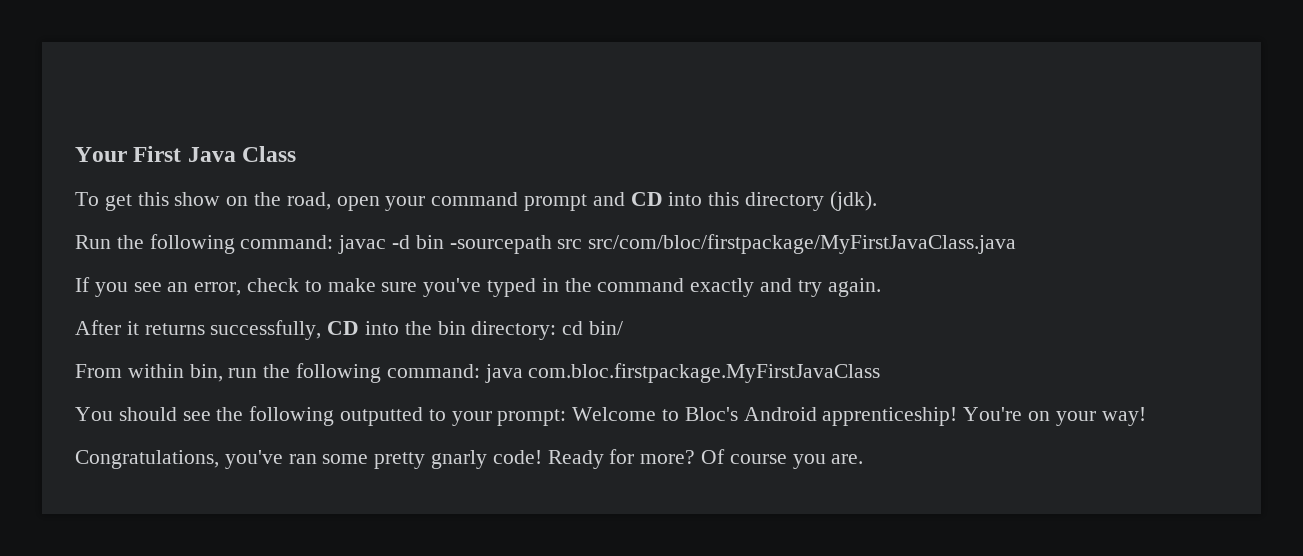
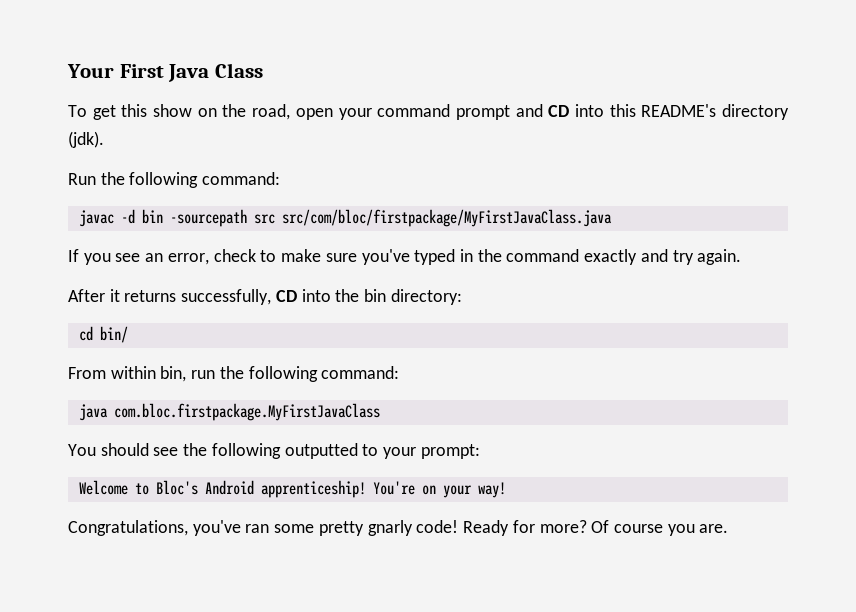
- To get this show on the road, open your command prompt and CD into this directory (jdk).
+ To get this show on the road, open your command prompt and CD into this README's directory (jdk).
- Run the following command: javac -d bin -sourcepath src src/com/bloc/firstpackage/MyFirstJavaClass.java
+ Run the following command:
+ javac -d bin -sourcepath src src/com/bloc/firstpackage/MyFirstJavaClass.java
- After it returns successfully, CD into the bin directory: cd bin/
+ After it returns successfully, CD into the bin directory:
+ cd bin/
- From within bin, run the following command: java com.bloc.firstpackage.MyFirstJavaClass
+ From within bin, run the following command:
+ java com.bloc.firstpackage.MyFirstJavaClass
- You should see the following outputted to your prompt: Welcome to Bloc's Android apprenticeship!
+ You should see the following outputted to your prompt:
+ Welcome to Bloc's Android apprenticeship!

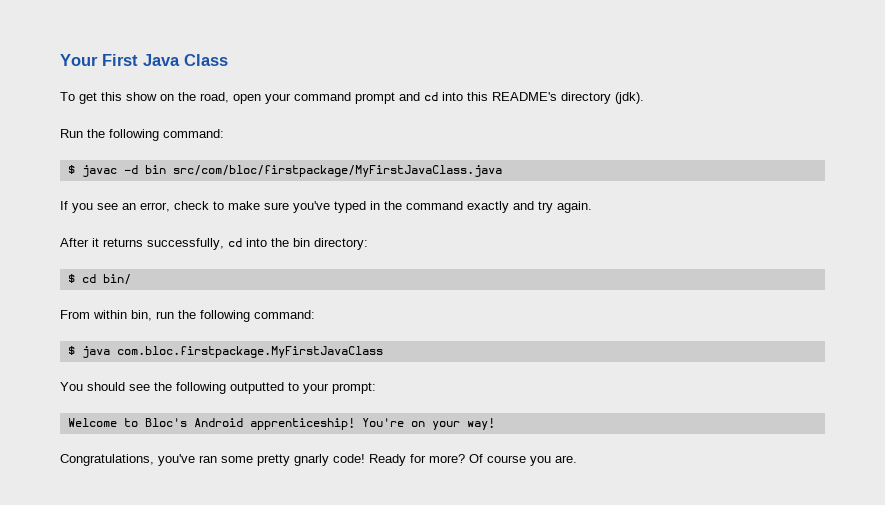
- To get this show on the road, open your command prompt and CD into this README's directory (jdk).
+ To get this show on the road, open your command prompt and cd into this README's directory (jdk).
- javac -d bin -sourcepath src src/com/bloc/firstpackage/MyFirstJavaClass.java
+ $ javac -d bin src/com/bloc/firstpackage/MyFirstJavaClass.java
- After it returns successfully, CD into the bin directory:
+ After it returns successfully, cd into the bin directory:
- cd bin/
+ $ cd bin/
- java com.bloc.firstpackage.MyFirstJavaClass
+ $ java com.bloc.firstpackage.MyFirstJavaClass

